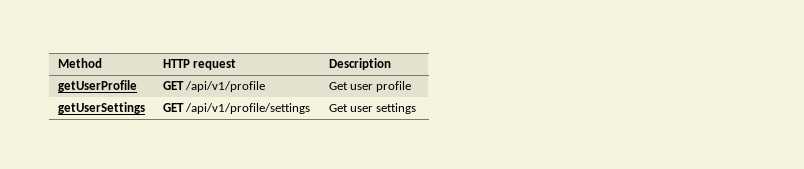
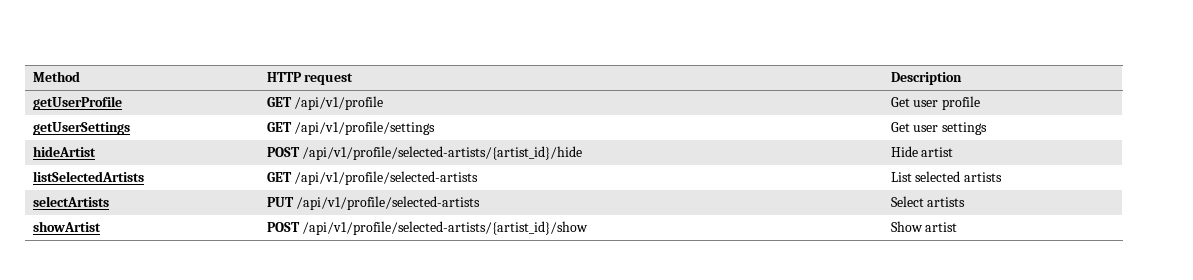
+ hideArtist | POST /api/v1/profile/selected-artists/{artist_id}/hide | Hide artist
+ listSelectedArtists | GET /api/v1/profile/selected-artists | List selected artists
+ selectArtists | PUT /api/v1/profile/selected-artists | Select artists
+ showArtist | POST /api/v1/profile/selected-artists/{artist_id}/show | Show artist

